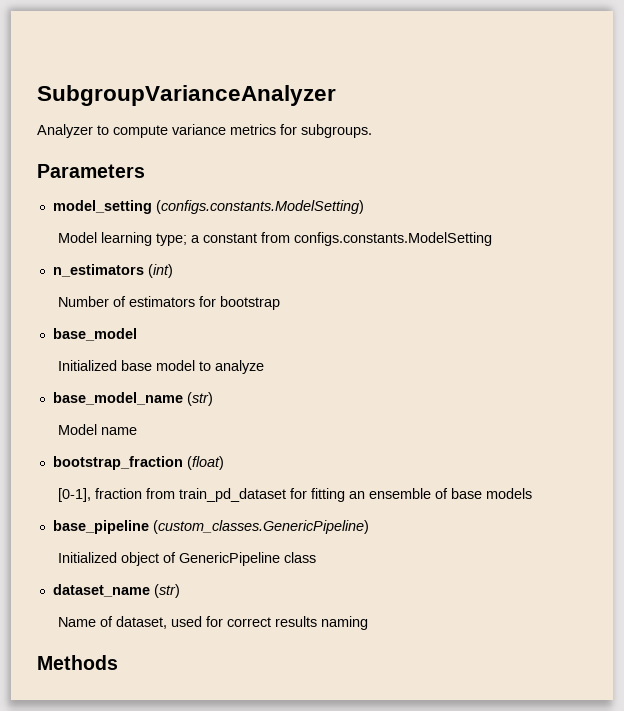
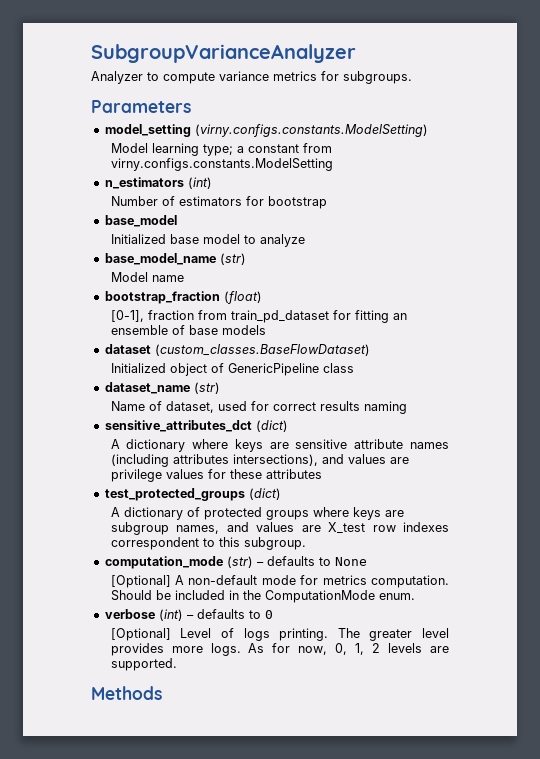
- model_setting (configs.constants.ModelSetting)
+ model_setting (virny.configs.constants.ModelSetting)
- Model learning type; a constant from configs.constants.ModelSetting
+ Model learning type; a constant from virny.configs.constants.ModelSetting
- base_pipeline (custom_classes.GenericPipeline)
+ dataset (custom_classes.BaseFlowDataset)
+ sensitive_attributes_dct (dict)
+ A dictionary where keys are sensitive attribute names (including attributes intersections), and values are privilege values for these attributes
+ test_protected_groups (dict)
+ A dictionary of protected groups where keys are subgroup names, and values are X_test row indexes correspondent to this subgroup.
+ computation_mode (str) – defaults to None
+ [Optional] A non-default mode for metrics computation. Should be included in the ComputationMode enum.
+ verbose (int) – defaults to 0
+ [Optional] Level of logs printing. The greater level provides more logs. As for now, 0, 1, 2 levels are supported.

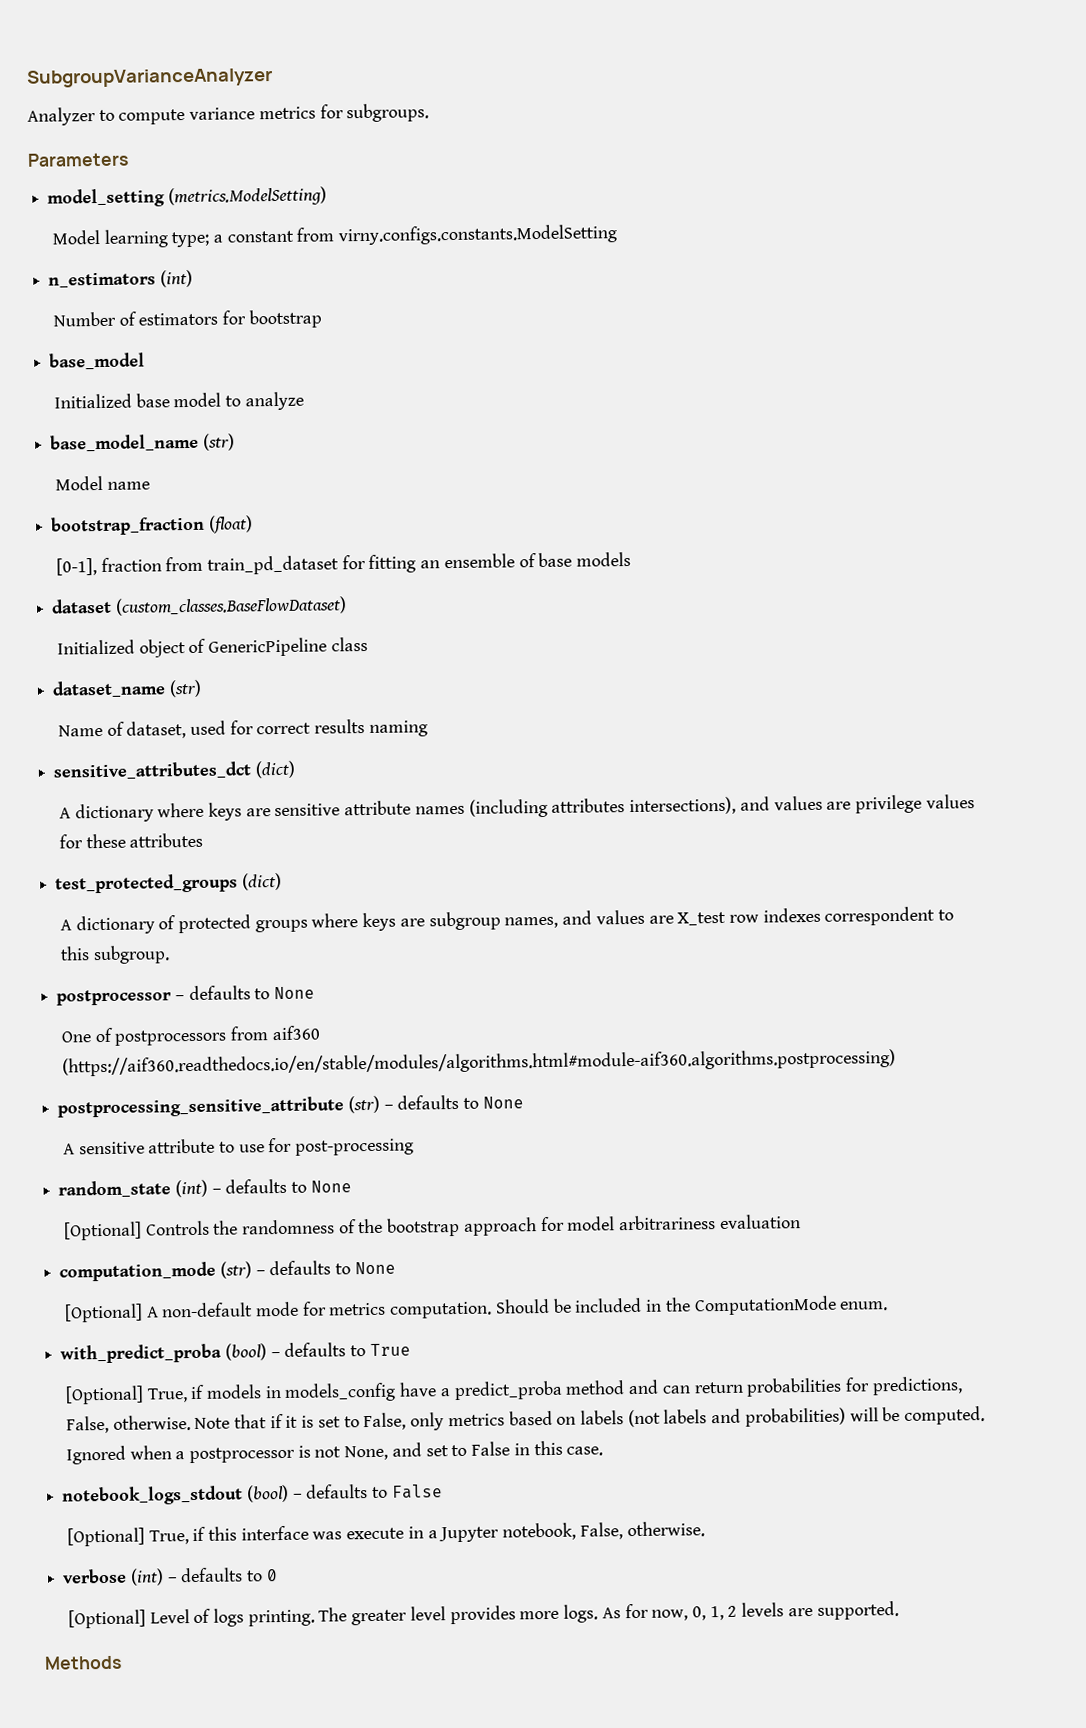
- model_setting (virny.configs.constants.ModelSetting)
+ model_setting (metrics.ModelSetting)
+ postprocessor – defaults to None
+ One of postprocessors from aif360 (https://aif360.readthedocs.io/en/stable/modules/algorithms.html#module-aif360.algorithms.postprocessing)
+ postprocessing_sensitive_attribute (str) – defaults to None
+ A sensitive attribute to use for post-processing
+ random_state (int) – defaults to None
+ [Optional] Controls the randomness of the bootstrap approach for model arbitrariness evaluation
+ with_predict_proba (bool) – defaults to True
+ [Optional] True, if models in models_config have a predict_proba method and can return probabilities for predictions, False, otherwise. Note that if it is set to False, only metrics based on labels (not labels and probabilities) will be computed. Ignored when a postprocessor is not None, and set to False in this case.
+ notebook_logs_stdout (bool) – defaults to False
+ [Optional] True, if this interface was execute in a Jupyter notebook, False, otherwise.

